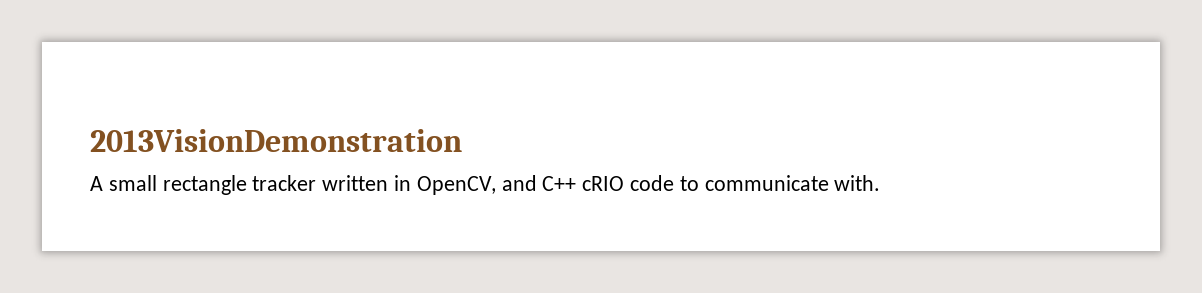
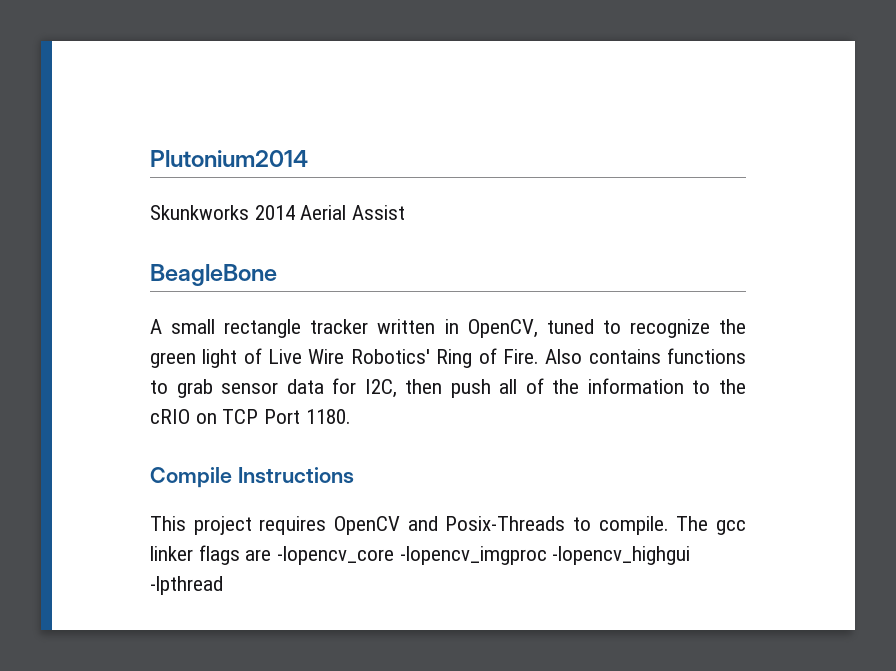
- 2013VisionDemonstration
+ Plutonium2014
+ Skunkworks 2014 Aerial Assist
+ BeagleBone
- A small rectangle tracker written in OpenCV, and C++ cRIO code to communicate with.
+ A small rectangle tracker written in OpenCV, tuned to recognize the green light of Live Wire Robotics' Ring of Fire. Also contains functions to grab sensor data for I2C, then push all of the information to the cRIO on TCP Port 1180.
+ Compile Instructions
+ This project requires OpenCV and Posix-Threads to compile. The gcc linker flags are -lopencv_core -lopencv_imgproc -lopencv_highgui -lpthread

